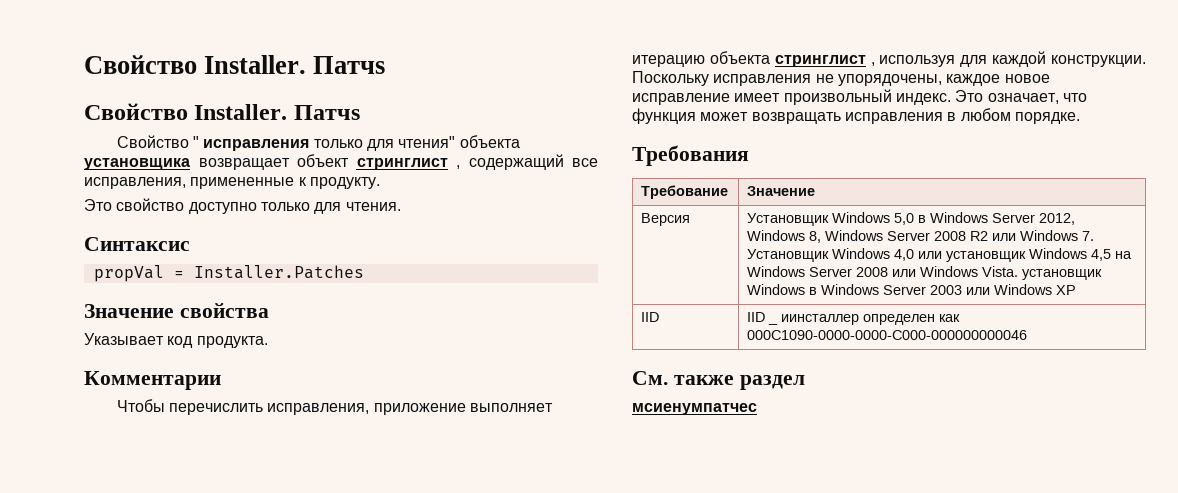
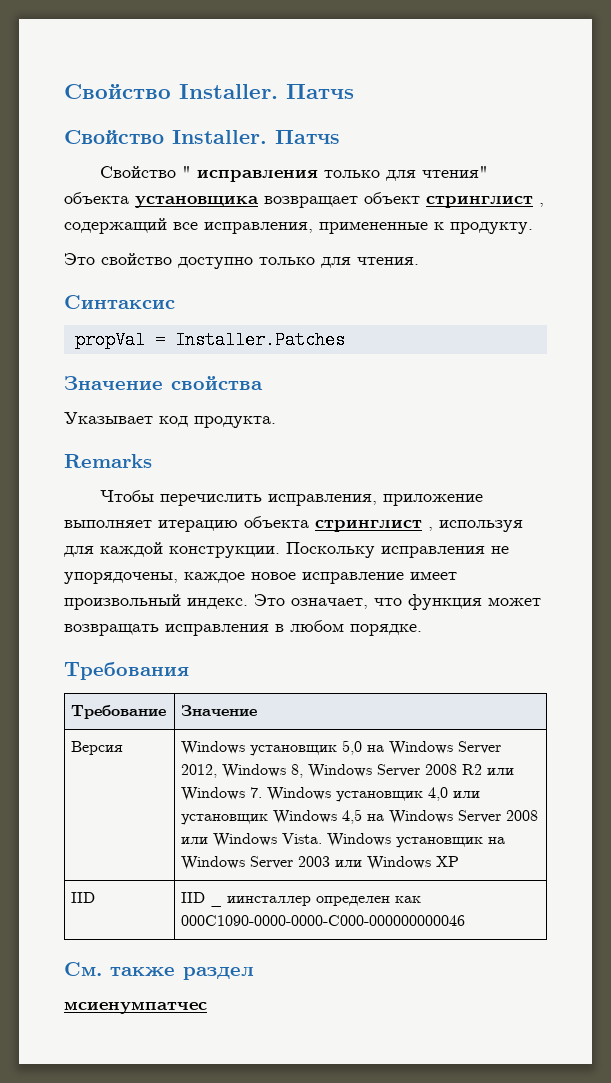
- Комментарии
+ Remarks
- Версия | Установщик Windows 5,0 в Windows Server 2012, Windows 8, Windows Server 2008 R2 или Windows 7. Установщик Windows 4,0 или установщик Windows 4,5 на Windows Server 2008 или Windows Vista. установщик Windows в Windows Server 2003 или Windows XP
+ Версия | Windows установщик 5,0 на Windows Server 2012, Windows 8, Windows Server 2008 R2 или Windows 7. Windows установщик 4,0 или установщик Windows 4,5 на Windows Server 2008 или Windows Vista. Windows установщик на Windows Server 2003 или Windows XP

